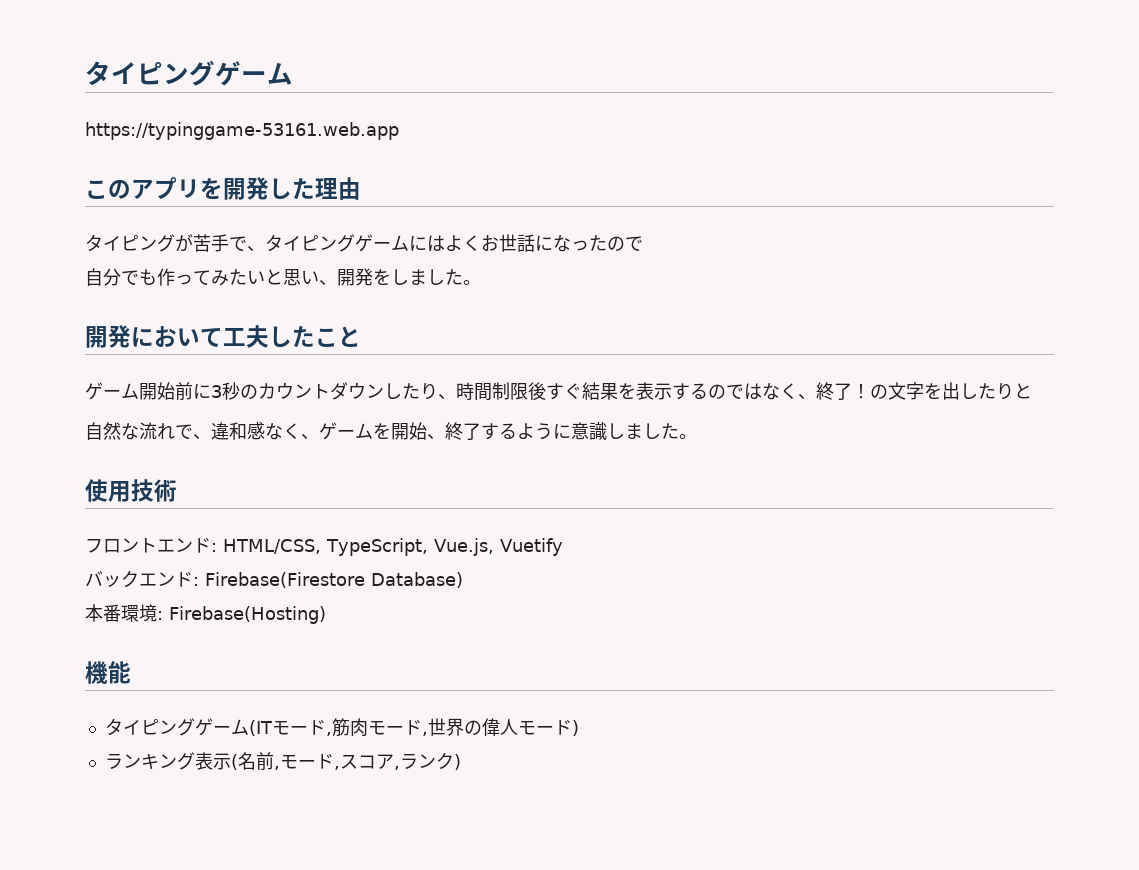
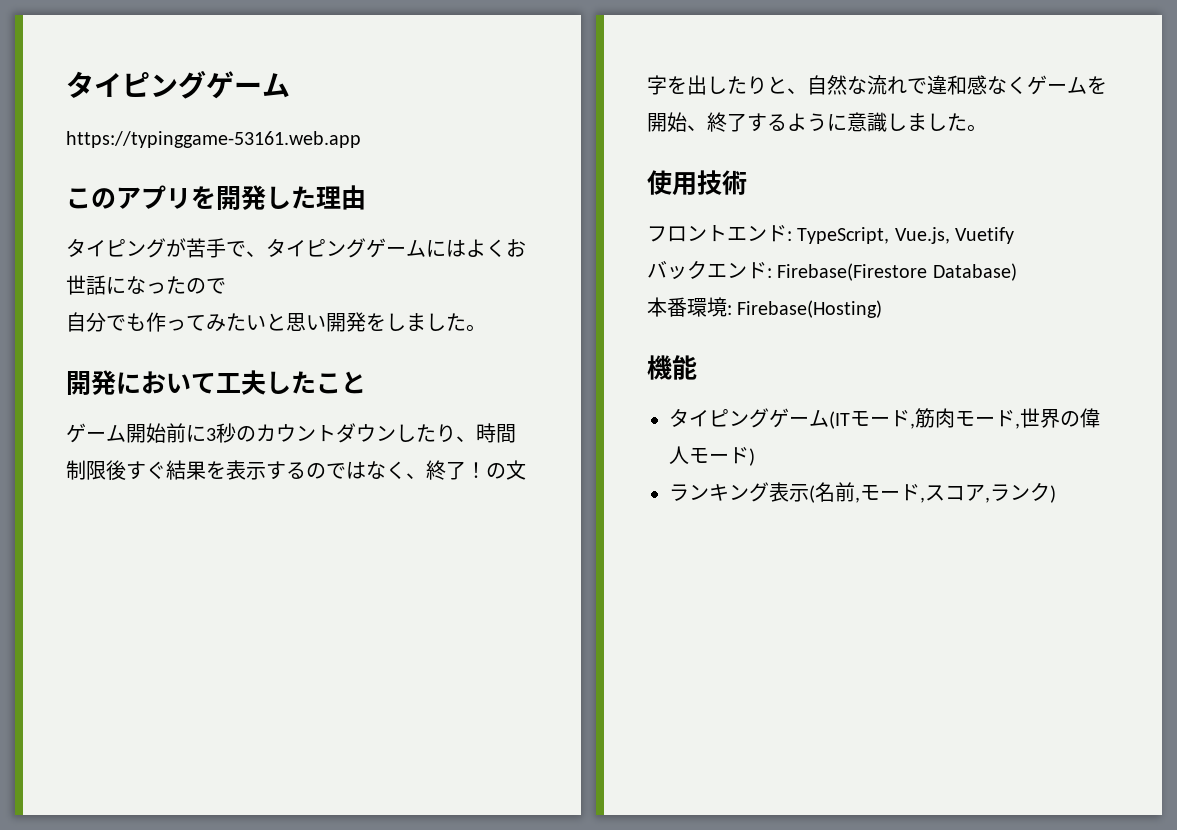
- 自分でも作ってみたいと思い、開発をしました。
+ 自分でも作ってみたいと思い開発をしました。
- の文字を出したりと
- 自然な流れで、違和感なく、ゲームを開始、終了するように意識しました。
+ の文字を出したりと、自然な流れで違和感なくゲームを開始、終了するように意識しました。
- フロントエンド: HTML/CSS, TypeScript, Vue.js, Vuetify
+ フロントエンド: TypeScript, Vue.js, Vuetify

